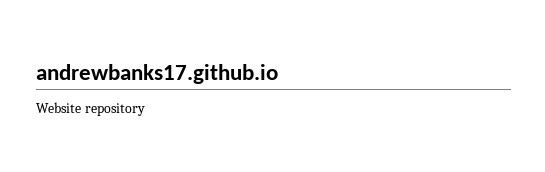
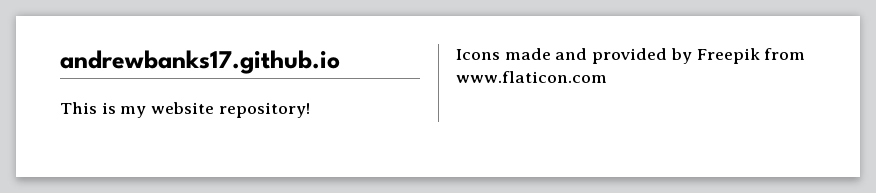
- Website repository
+ This is my website repository!
+ Icons made and provided by Freepik from www.flaticon.com

